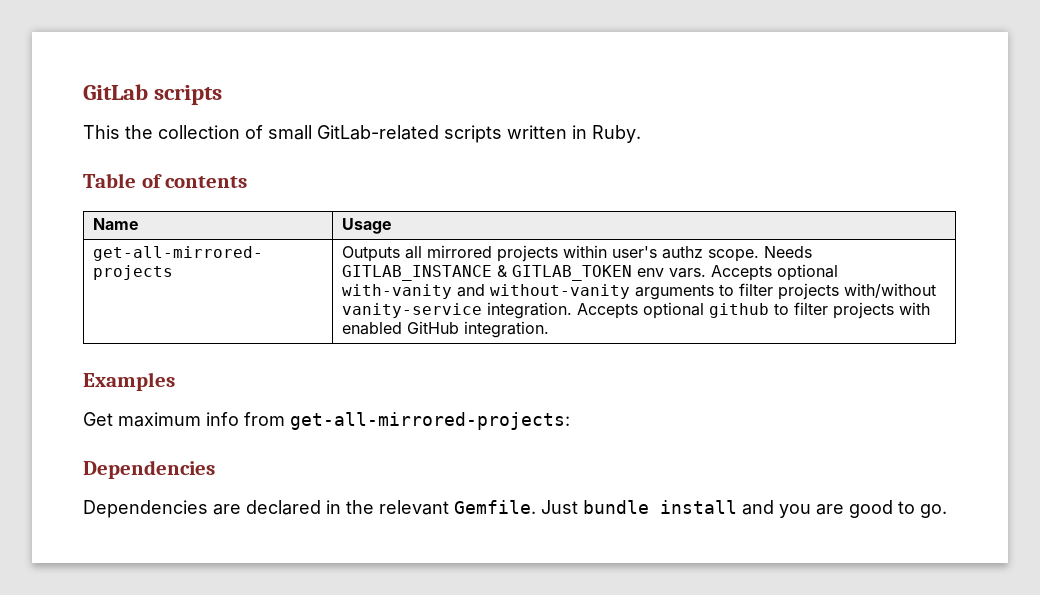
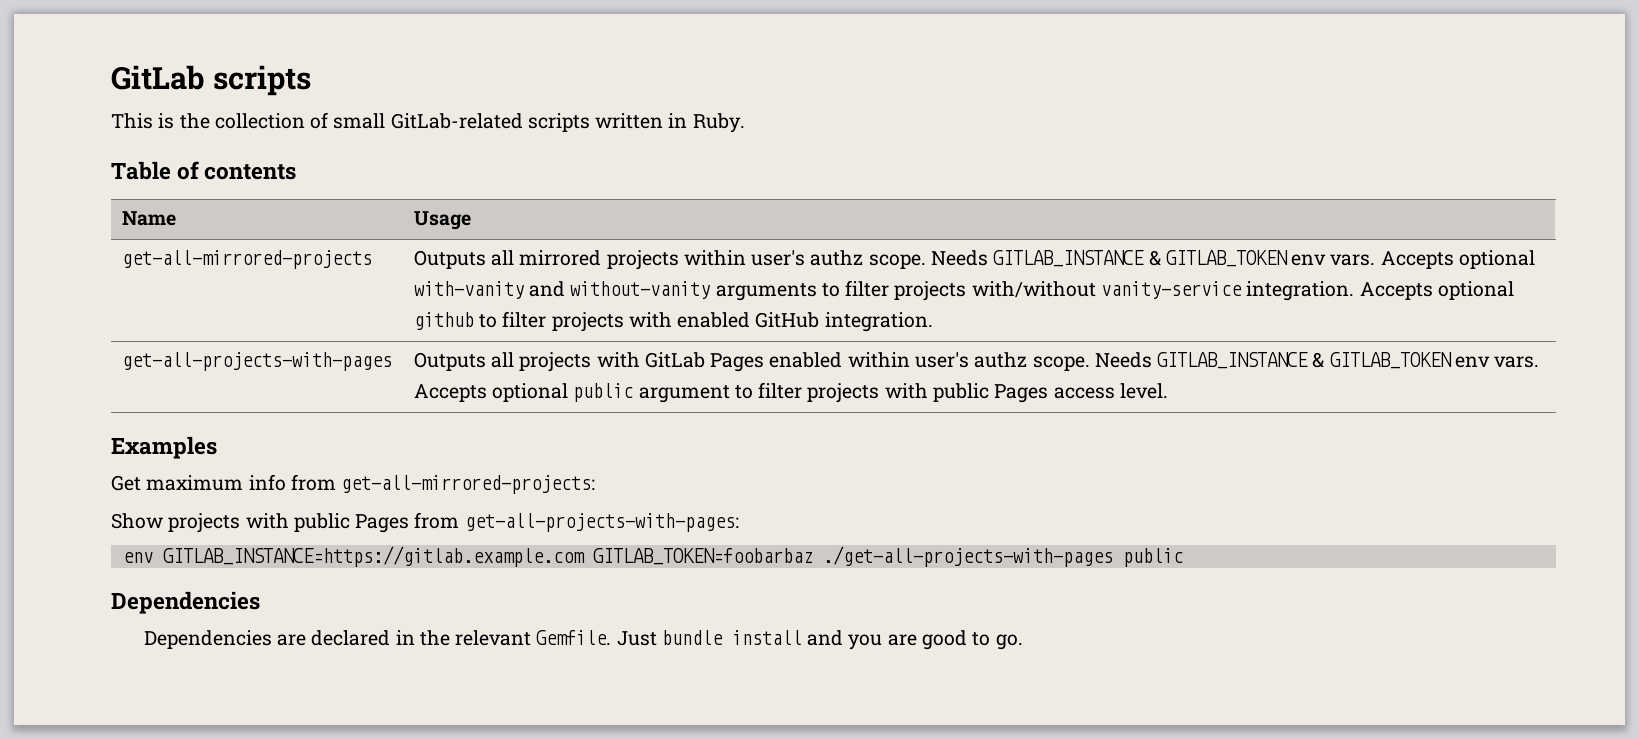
- This the collection of small GitLab-related scripts written in Ruby.
+ This is the collection of small GitLab-related scripts written in Ruby.
+ get-all-projects-with-pages | Outputs all projects with GitLab Pages enabled within user's authz scope. Needs GITLAB_INSTANCE & GITLAB_TOKEN env vars. Accepts optional public argument to filter projects with public Pages access level.
+ Show projects with public Pages from get-all-projects-with-pages:
+ env GITLAB_INSTANCE=https://gitlab.example.com GITLAB_TOKEN=foobarbaz ./get-all-projects-with-pages public

